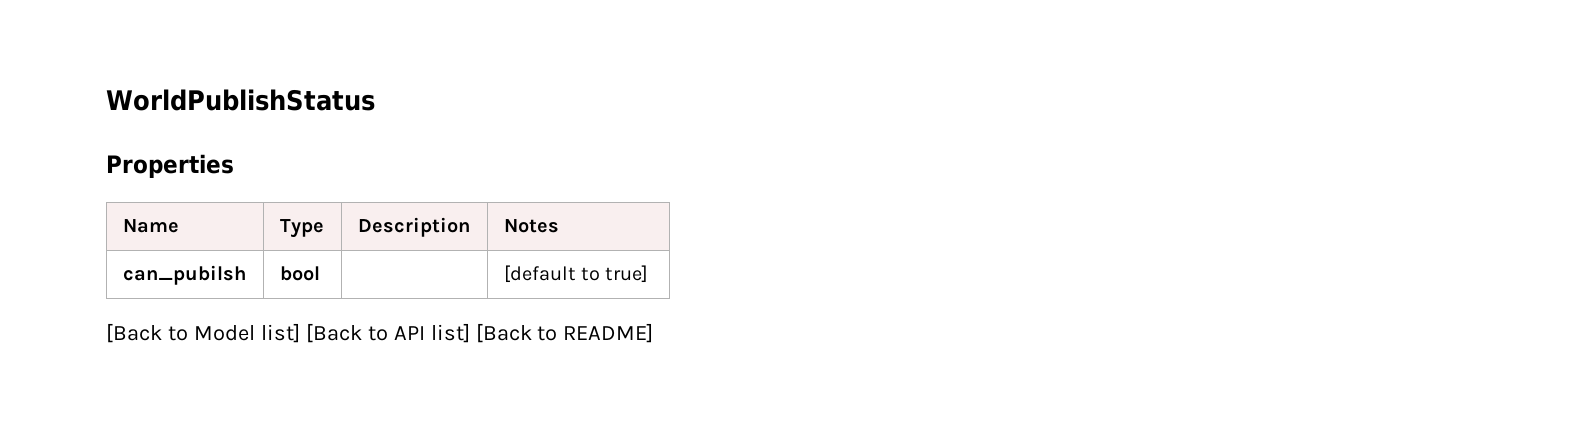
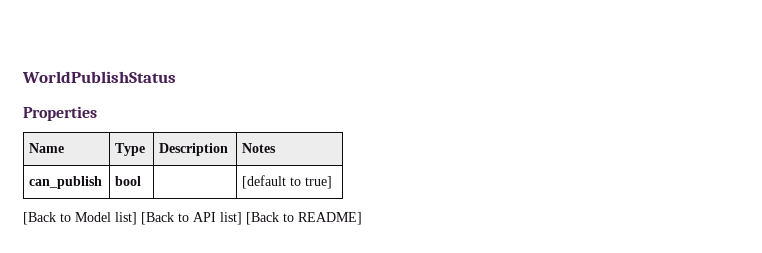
- can_pubilsh | bool | | [default to true]
+ can_publish | bool | | [default to true]

